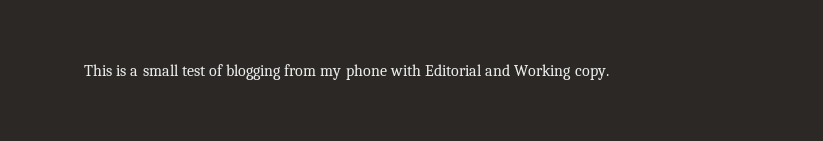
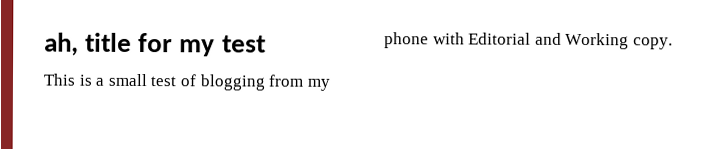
+ ah, title for my test

